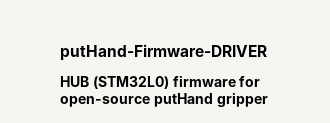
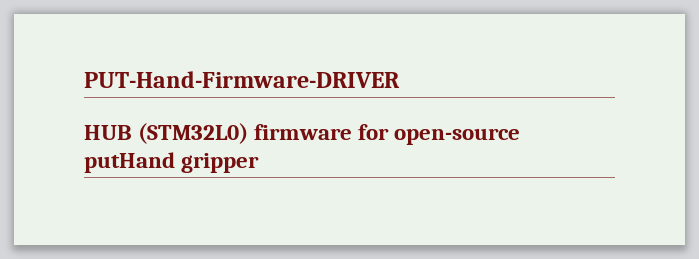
- putHand-Firmware-DRIVER
+ PUT-Hand-Firmware-DRIVER

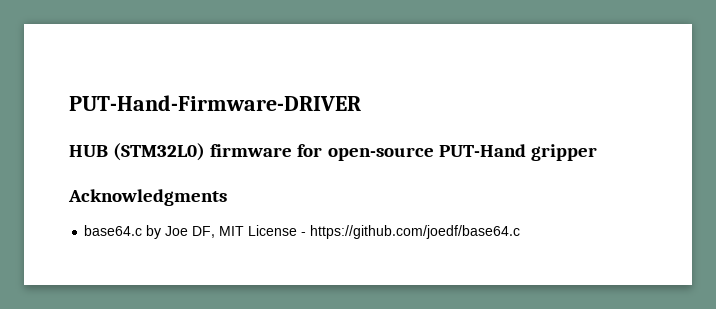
- HUB (STM32L0) firmware for open-source putHand gripper
+ HUB (STM32L0) firmware for open-source PUT-Hand gripper
+ Acknowledgments
+ base64.c by Joe DF, MIT License - https://github.com/joedf/base64.c

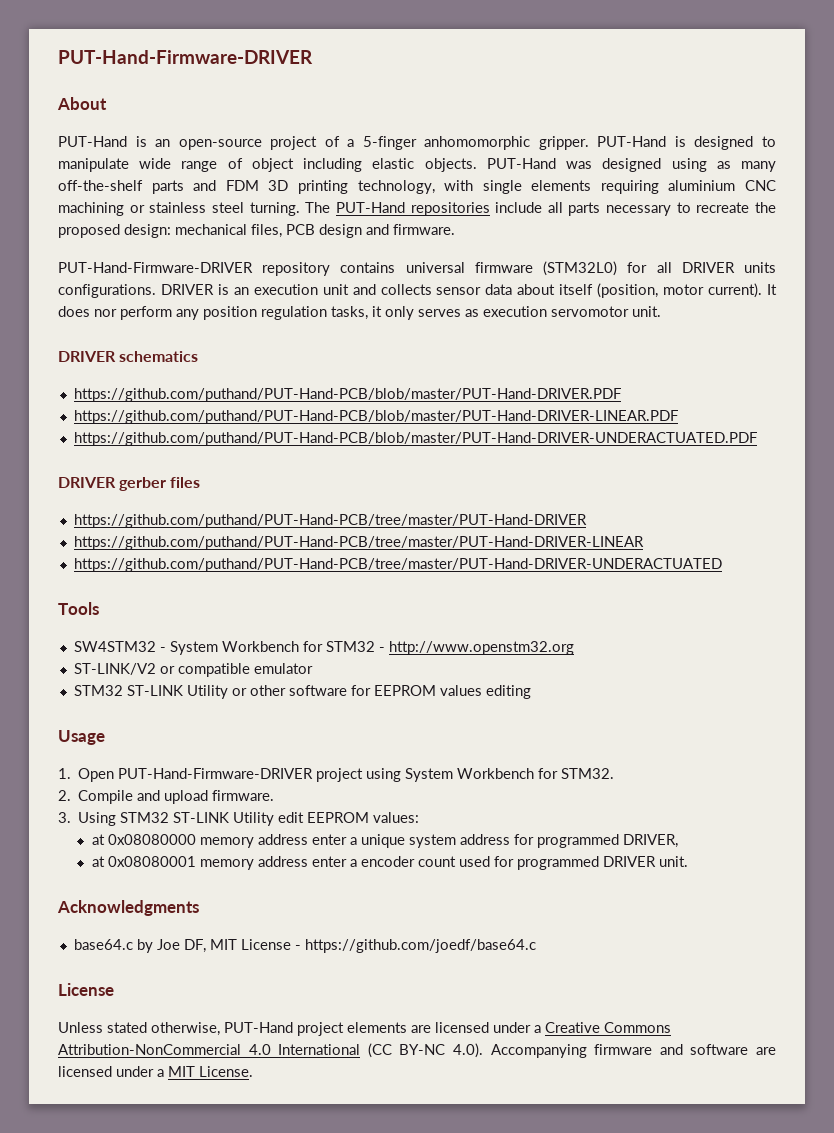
- HUB (STM32L0) firmware for open-source PUT-Hand gripper
+ About
+ PUT-Hand is an open-source project of a 5-finger anhomomorphic gripper. PUT-Hand is designed to manipulate wide range of object including elastic objects. PUT-Hand was designed using as many off-the-shelf parts and FDM 3D printing technology, with single elements requiring aluminium CNC machining or stainless steel turning. The PUT-Hand repositories include all parts necessary to recreate the proposed design: mechanical files, PCB design and firmware.
+ PUT-Hand-Firmware-DRIVER repository contains universal firmware (STM32L0) for all DRIVER units configurations. DRIVER is an execution unit and collects sensor data about itself (position, motor current). It does nor perform any position regulation tasks, it only serves as execution servomotor unit.
+ DRIVER schematics
+ https://github.com/puthand/PUT-Hand-PCB/blob/master/PUT-Hand-DRIVER.PDF
+ https://github.com/puthand/PUT-Hand-PCB/blob/master/PUT-Hand-DRIVER-LINEAR.PDF
+ https://github.com/puthand/PUT-Hand-PCB/blob/master/PUT-Hand-DRIVER-UNDERACTUATED.PDF
+ DRIVER gerber files
+ https://github.com/puthand/PUT-Hand-PCB/tree/master/PUT-Hand-DRIVER
+ https://github.com/puthand/PUT-Hand-PCB/tree/master/PUT-Hand-DRIVER-LINEAR
+ https://github.com/puthand/PUT-Hand-PCB/tree/master/PUT-Hand-DRIVER-UNDERACTUATED
+ Tools
+ SW4STM32 - System Workbench for STM32 - http://www.openstm32.org
+ ST-LINK/V2 or compatible emulator
+ STM32 ST-LINK Utility or other software for EEPROM values editing
+ Usage
+ 1. Open PUT-Hand-Firmware-DRIVER project using System Workbench for STM32.
+ 2. Compile and upload firmware.
+ 3. Using STM32 ST-LINK Utility edit EEPROM values:
+ at 0x08080000 memory address enter a unique system address for programmed DRIVER,
+ at 0x08080001 memory address enter a encoder count used for programmed DRIVER unit.
  base64.c by Joe DF, MIT License - https://github.com/joedf/base64.c
+ License
+ Unless stated otherwise, PUT-Hand project elements are licensed under a Creative Commons Attribution-NonCommercial 4.0 International (CC BY-NC 4.0). Accompanying firmware and software are licensed under a MIT License.

